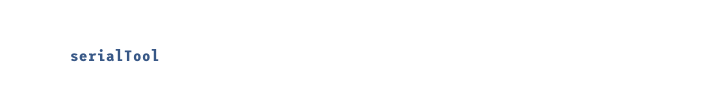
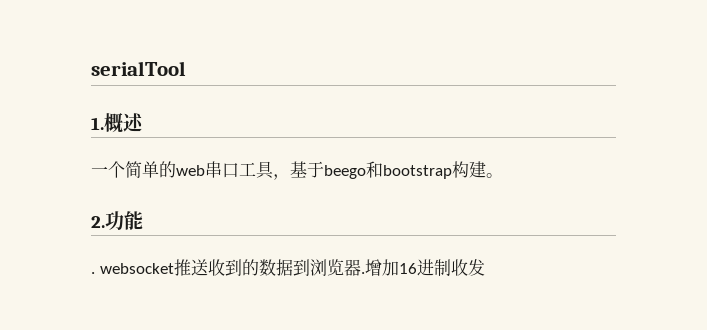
+ 1.概述
+ 一个简单的web串口工具，基于beego和bootstrap构建。
+ 2.功能
+ . websocket推送收到的数据到浏览器.增加16进制收发

